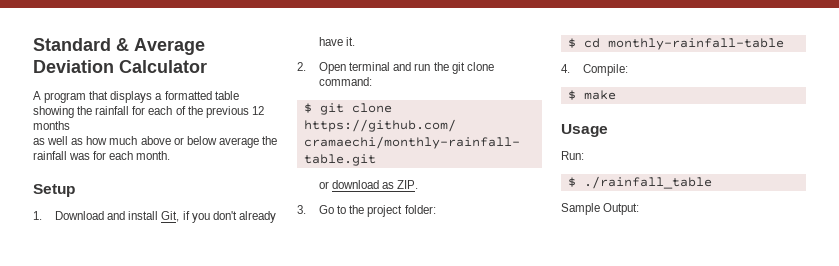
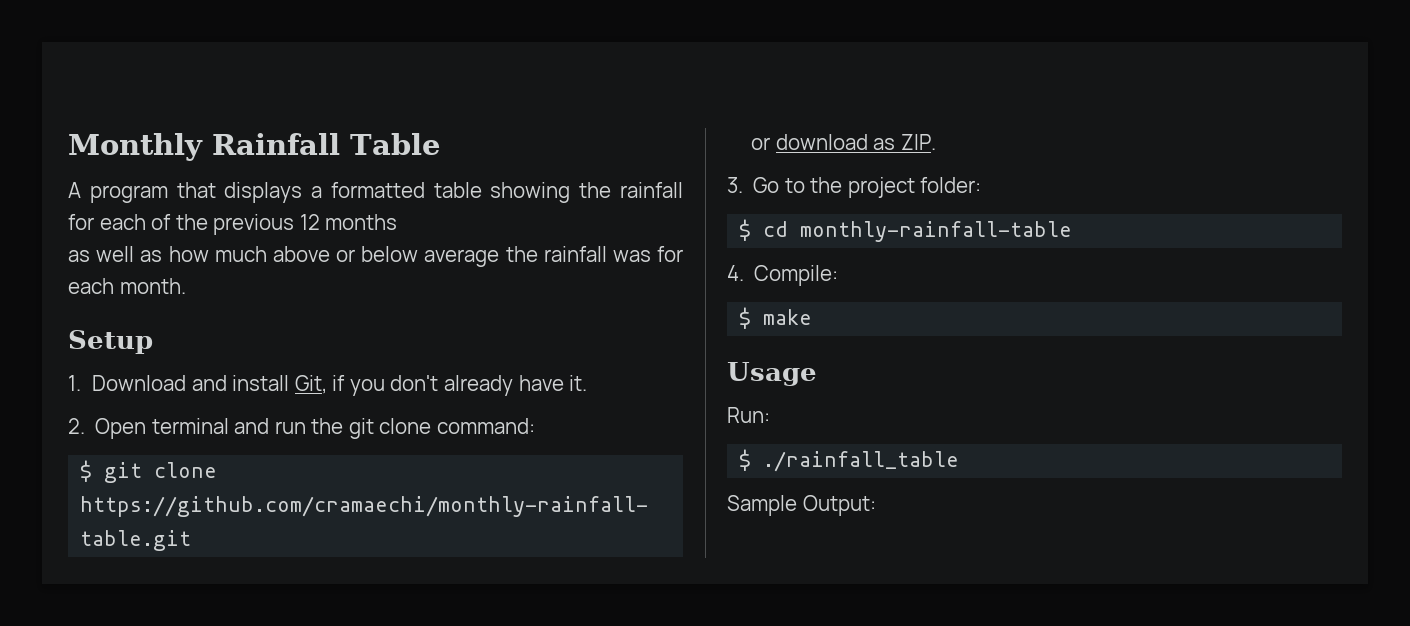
- Standard & Average Deviation Calculator
+ Monthly Rainfall Table

